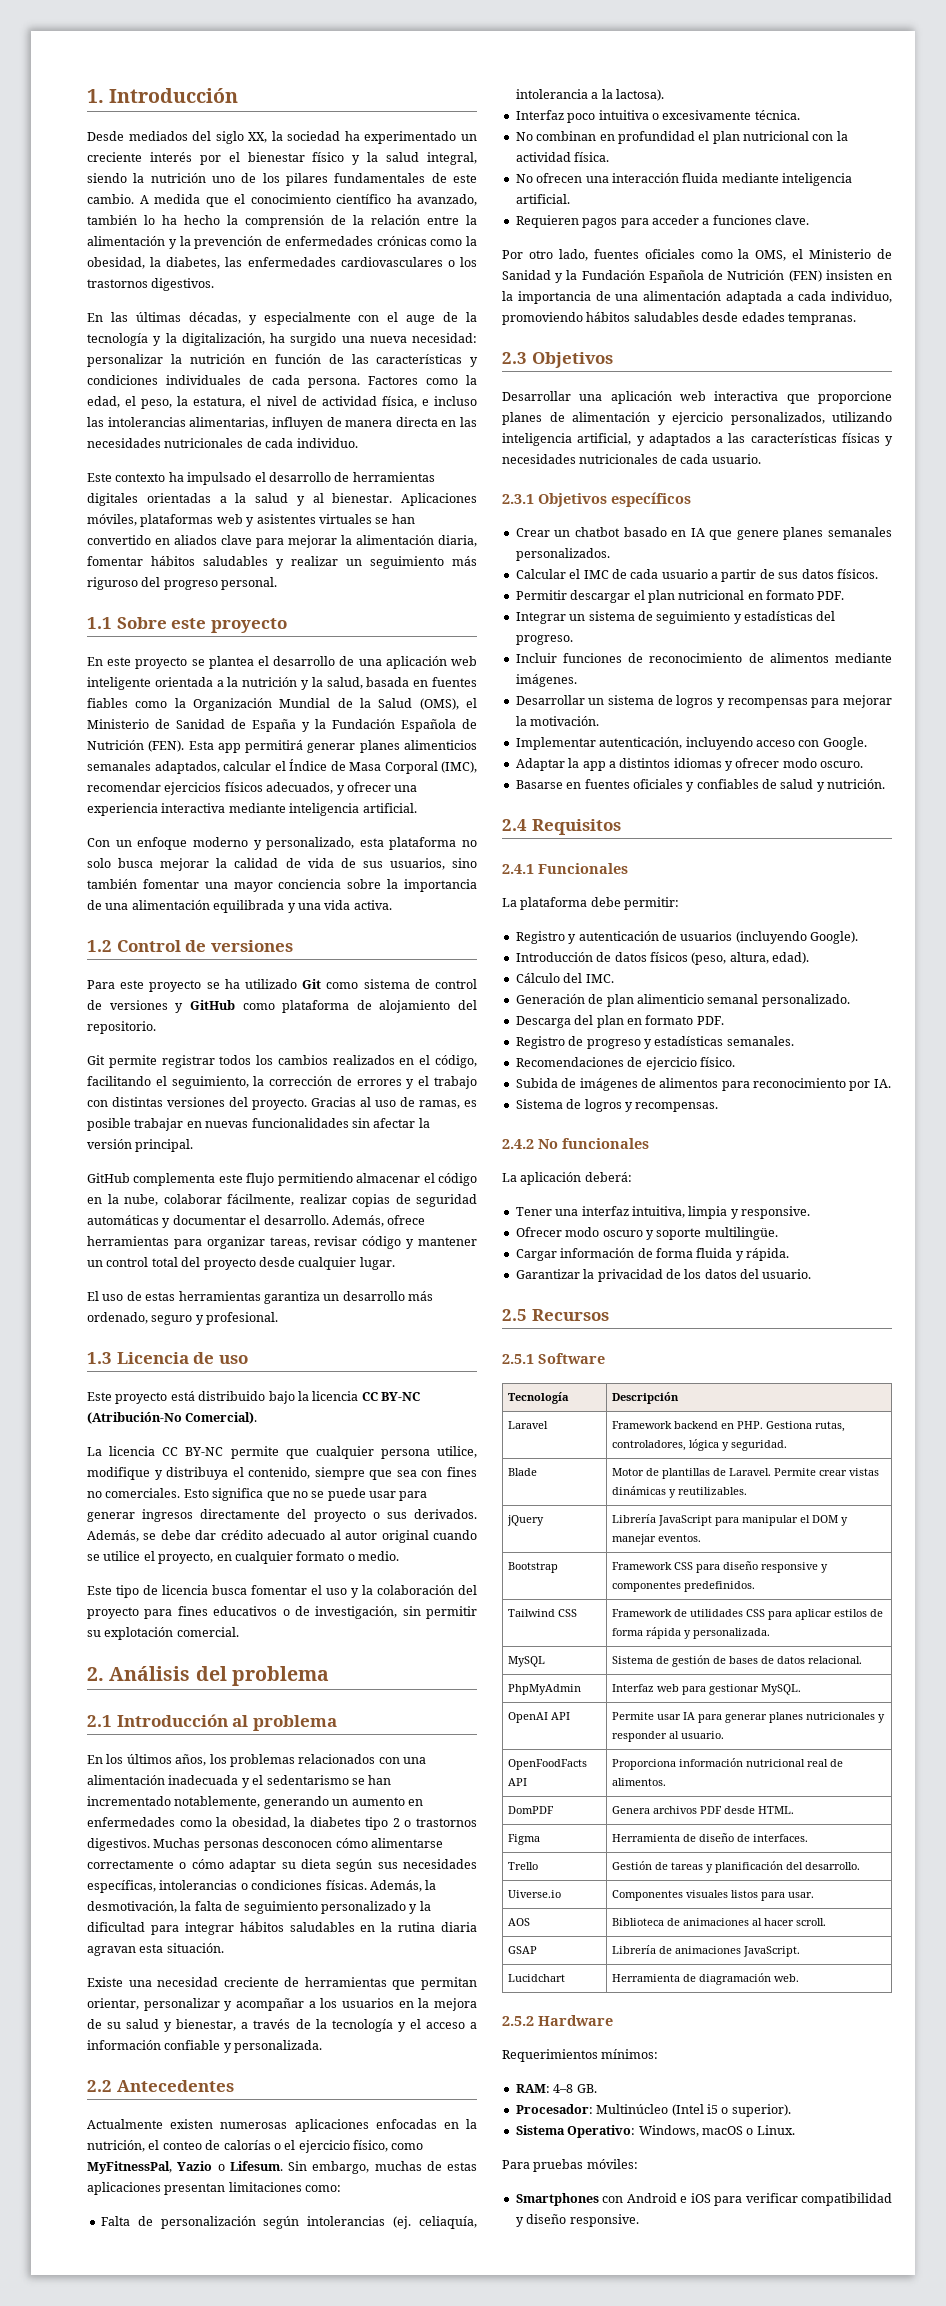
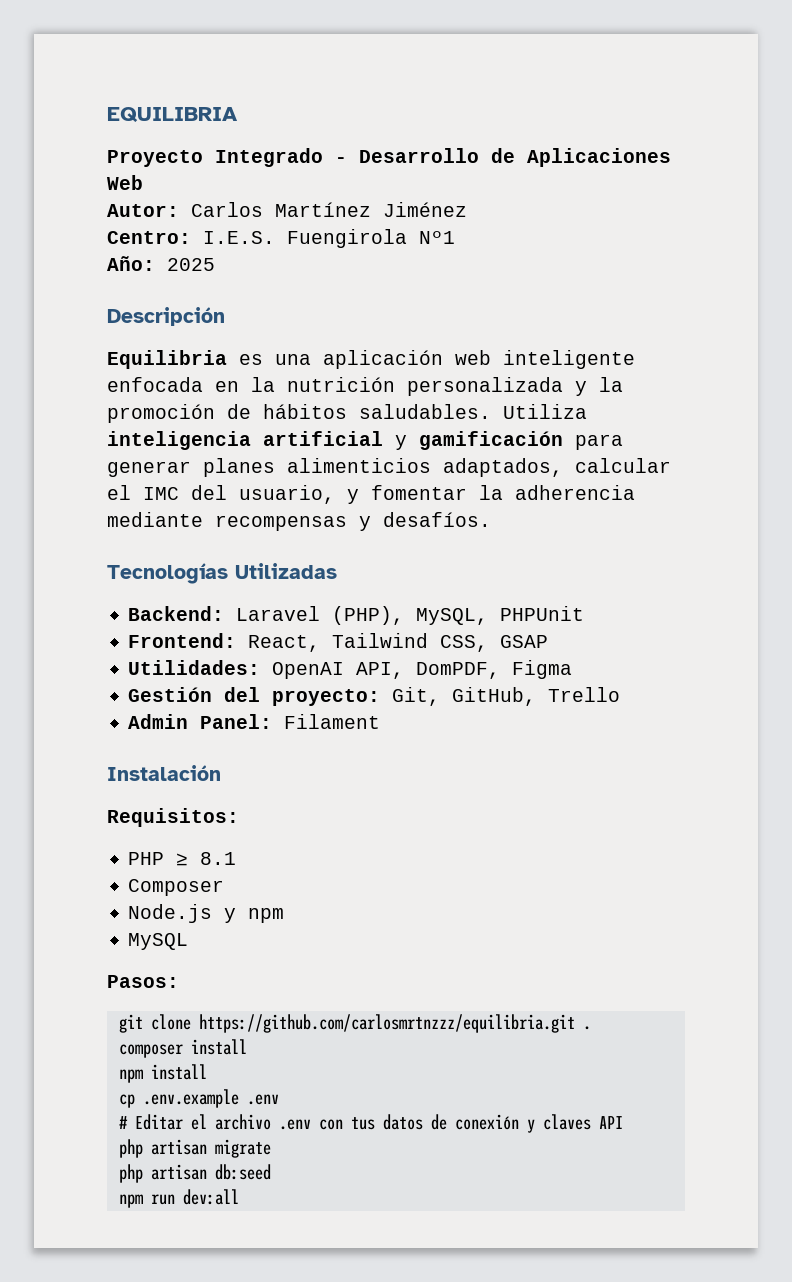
- 1. Introducción
- Desde mediados del siglo XX, la sociedad ha experimentado un creciente interés por el bienestar físico y la salud integral, siendo la nutrición uno de los pilares fundamentales de este cambio. A medida que el conocimiento científico ha avanzado, también lo ha hecho la comprensión de la relación entre la alimentación y la prevención de enfermedades crónicas como la obesidad, la diabetes, las enfermedades cardiovasculares o los trastornos digestivos.
- En las últimas décadas, y especialmente con el auge de la tecnología y la digitalización, ha surgido una nueva necesidad: personalizar la nutrición en función de las características y condiciones individuales de cada persona. Factores como la edad, el peso, la estatura, el nivel de actividad física, e incluso las intolerancias alimentarias, influyen de manera directa en las necesidades nutricionales de cada individuo.
- Este contexto ha impulsado el desarrollo de herramientas digitales orientadas a la salud y al bienestar. Aplicaciones móviles, plataformas web y asistentes virtuales se han convertido en aliados clave para mejorar la alimentación diaria, fomentar hábitos saludables y realizar un seguimiento más riguroso del progreso personal.
- 1.1 Sobre este proyecto
- En este proyecto se plantea el desarrollo de una aplicación web inteligente orientada a la nutrición y la salud, basada en fuentes fiables como la Organización Mundial de la Salud (OMS), el Ministerio de Sanidad de España y la Fundación Española de Nutrición (FEN). Esta app permitirá generar planes alimenticios semanales adaptados, calcular el Índice de Masa Corporal (IMC), recomendar ejercicios físicos adecuados, y ofrecer una experiencia interactiva mediante inteligencia artificial.
- Con un enfoque moderno y personalizado, esta plataforma no solo busca mejorar la calidad de vida de sus usuarios, sino también fomentar una mayor conciencia sobre la importancia de una alimentación equilibrada y una vida activa.
- 1.2 Control de versiones
- Para este proyecto se ha utilizado Git como sistema de control de versiones y GitHub como plataforma de alojamiento del repositorio.
- Git permite registrar todos los cambios realizados en el código, facilitando el seguimiento, la corrección de errores y el trabajo con distintas versiones del proyecto. Gracias al uso de ramas, es posible trabajar en nuevas funcionalidades sin afectar la versión principal.
- GitHub complementa este flujo permitiendo almacenar el código en la nube, colaborar fácilmente, realizar copias de seguridad automáticas y documentar el desarrollo. Además, ofrece herramientas para organizar tareas, revisar código y mantener un control total del proyecto desde cualquier lugar.
- El uso de estas herramientas garantiza un desarrollo más ordenado, seguro y profesional.
- 1.3 Licencia de uso
- Este proyecto está distribuido bajo la licencia CC BY-NC (Atribución-No Comercial).
- La licencia CC BY-NC permite que cualquier persona utilice, modifique y distribuya el contenido, siempre que sea con fines no comerciales. Esto significa que no se puede usar para generar ingresos directamente del proyecto o sus derivados. Además, se debe dar crédito adecuado al autor original cuando se utilice el proyecto, en cualquier formato o medio.
- Este tipo de licencia busca fomentar el uso y la colaboración del proyecto para fines educativos o de investigación, sin permitir su explotación comercial.
- 2. Análisis del problema
- 2.1 Introducción al problema
- En los últimos años, los problemas relacionados con una alimentación inadecuada y el sedentarismo se han incrementado notablemente, generando un aumento en enfermedades como la obesidad, la diabetes tipo 2 o trastornos digestivos. Muchas personas desconocen cómo alimentarse correctamente o cómo adaptar su dieta según sus necesidades específicas, intolerancias o condiciones físicas. Además, la desmotivación, la falta de seguimiento personalizado y la dificultad para integrar hábitos saludables en la rutina diaria agravan esta situación.
- Existe una necesidad creciente de herramientas que permitan orientar, personalizar y acompañar a los usuarios en la mejora de su salud y bienestar, a través de la tecnología y el acceso a información confiable y personalizada.
- 2.2 Antecedentes
- Actualmente existen numerosas aplicaciones enfocadas en la nutrición, el conteo de calorías o el ejercicio físico, como MyFitnessPal, Yazio o Lifesum. Sin embargo, muchas de estas aplicaciones presentan limitaciones como:
- Falta de personalización según intolerancias (ej. celiaquía, intolerancia a la lactosa).
- Interfaz poco intuitiva o excesivamente técnica.
- No combinan en profundidad el plan nutricional con la actividad física.
- No ofrecen una interacción fluida mediante inteligencia artificial.
- Requieren pagos para acceder a funciones clave.
- Por otro lado, fuentes oficiales como la OMS, el Ministerio de Sanidad y la Fundación Española de Nutrición (FEN) insisten en la importancia de una alimentación adaptada a cada individuo, promoviendo hábitos saludables desde edades tempranas.
- 2.3 Objetivos
- Desarrollar una aplicación web interactiva que proporcione planes de alimentación y ejercicio personalizados, utilizando inteligencia artificial, y adaptados a las características físicas y necesidades nutricionales de cada usuario.
- 2.3.1 Objetivos específicos
- Crear un chatbot basado en IA que genere planes semanales personalizados.
- Calcular el IMC de cada usuario a partir de sus datos físicos.
- Permitir descargar el plan nutricional en formato PDF.
- Integrar un sistema de seguimiento y estadísticas del progreso.
- Incluir funciones de reconocimiento de alimentos mediante imágenes.
- Desarrollar un sistema de logros y recompensas para mejorar la motivación.
- Implementar autenticación, incluyendo acceso con Google.
- Adaptar la app a distintos idiomas y ofrecer modo oscuro.
- Basarse en fuentes oficiales y confiables de salud y nutrición.
- 2.4 Requisitos
- 2.4.1 Funcionales
- La plataforma debe permitir:
- Registro y autenticación de usuarios (incluyendo Google).
- Introducción de datos físicos (peso, altura, edad).
- Cálculo del IMC.
- Generación de plan alimenticio semanal personalizado.
- Descarga del plan en formato PDF.
- Registro de progreso y estadísticas semanales.
- Recomendaciones de ejercicio físico.
- Subida de imágenes de alimentos para reconocimiento por IA.
- Sistema de logros y recompensas.
- 2.4.2 No funcionales
- La aplicación deberá:
- Tener una interfaz intuitiva, limpia y responsive.
- Ofrecer modo oscuro y soporte multilingüe.
- Cargar información de forma fluida y rápida.
- Garantizar la privacidad de los datos del usuario.
- 2.5 Recursos
- 2.5.1 Software
- Tecnología | Descripción
- Laravel | Framework backend en PHP. Gestiona rutas, controladores, lógica y seguridad.
- Blade | Motor de plantillas de Laravel. Permite crear vistas dinámicas y reutilizables.
- jQuery | Librería JavaScript para manipular el DOM y manejar eventos.
- Bootstrap | Framework CSS para diseño responsive y componentes predefinidos.
- Tailwind CSS | Framework de utilidades CSS para aplicar estilos de forma rápida y personalizada.
- MySQL | Sistema de gestión de bases de datos relacional.
- PhpMyAdmin | Interfaz web para gestionar MySQL.
- OpenAI API | Permite usar IA para generar planes nutricionales y responder al usuario.
- OpenFoodFacts API | Proporciona información nutricional real de alimentos.
- DomPDF | Genera archivos PDF desde HTML.
- Figma | Herramienta de diseño de interfaces.
- Trello | Gestión de tareas y planificación del desarrollo.
- Uiverse.io | Componentes visuales listos para usar.
- AOS | Biblioteca de animaciones al hacer scroll.
- GSAP | Librería de animaciones JavaScript.
- Lucidchart | Herramienta de diagramación web.
- 2.5.2 Hardware
- Requerimientos mínimos:
- RAM: 4–8 GB.
- Procesador: Multinúcleo (Intel i5 o superior).
- Sistema Operativo: Windows, macOS o Linux.
- Para pruebas móviles:
- Smartphones con Android e iOS para verificar compatibilidad y diseño responsive.
+ EQUILIBRIA
+ Proyecto Integrado - Desarrollo de Aplicaciones Web
+ Autor: Carlos Martínez Jiménez
+ Centro: I.E.S. Fuengirola Nº1
+ Año: 2025
+ Descripción
+ Equilibria es una aplicación web inteligente enfocada en la nutrición personalizada y la promoción de hábitos saludables. Utiliza inteligencia artificial y gamificación para generar planes alimenticios adaptados, calcular el IMC del usuario, y fomentar la adherencia mediante recompensas y desafíos.
+ Tecnologías Utilizadas
+ Backend: Laravel (PHP), MySQL, PHPUnit
+ Frontend: React, Tailwind CSS, GSAP
+ Utilidades: OpenAI API, DomPDF, Figma
+ Gestión del proyecto: Git, GitHub, Trello
+ Admin Panel: Filament
+ Instalación
+ Requisitos:
+ PHP ≥ 8.1
+ Composer
+ Node.js y npm
+ MySQL
+ Pasos:
+ git clone https://github.com/carlosmrtnzzz/equilibria.git .
+ composer install
+ npm install
+ cp .env.example .env
+ # Editar el archivo .env con tus datos de conexión y claves API
+ php artisan migrate
+ php artisan db:seed
+ npm run dev:all

